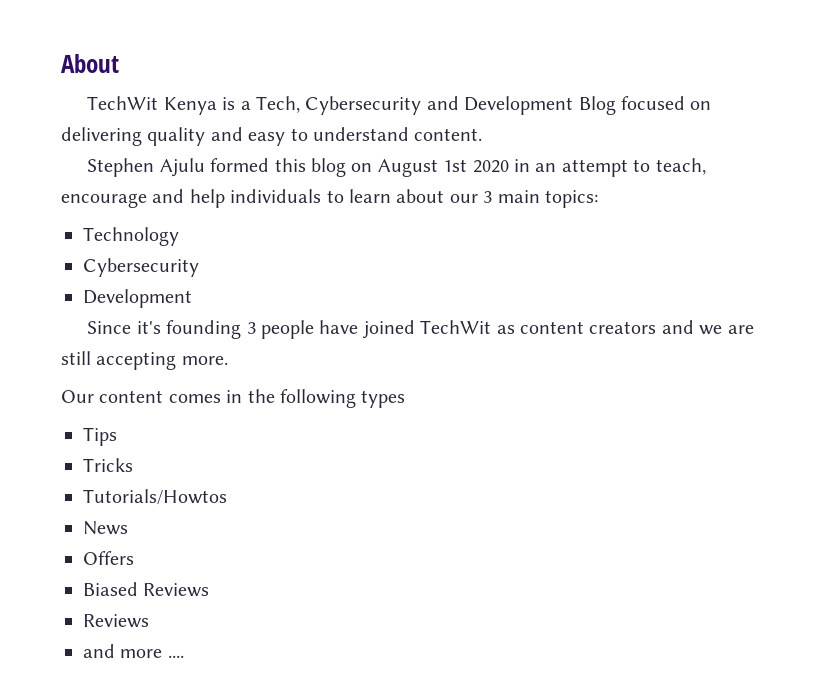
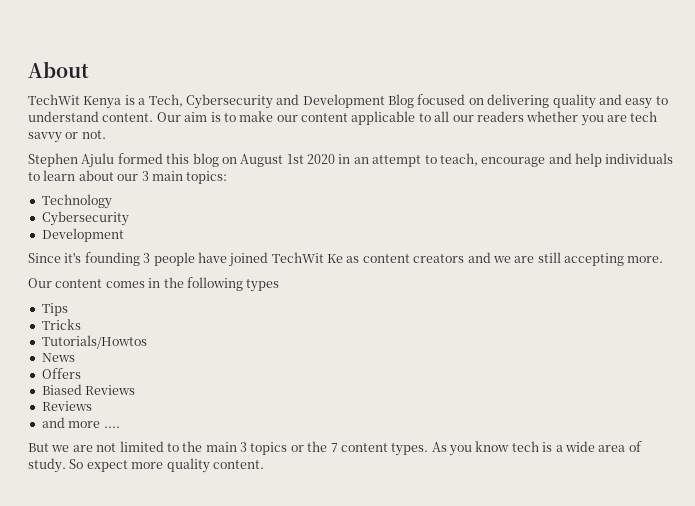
+ Our aim is to make our content applicable to all our readers whether you are tech savvy or not.
- Since it's founding 3 people have joined TechWit as content creators and we are still accepting more.
+ Since it's founding 3 people have joined TechWit Ke as content creators and we are still accepting more.
+ But we are not limited to the main 3 topics or the 7 content types. As you know tech is a wide area of study. So expect more quality content.

